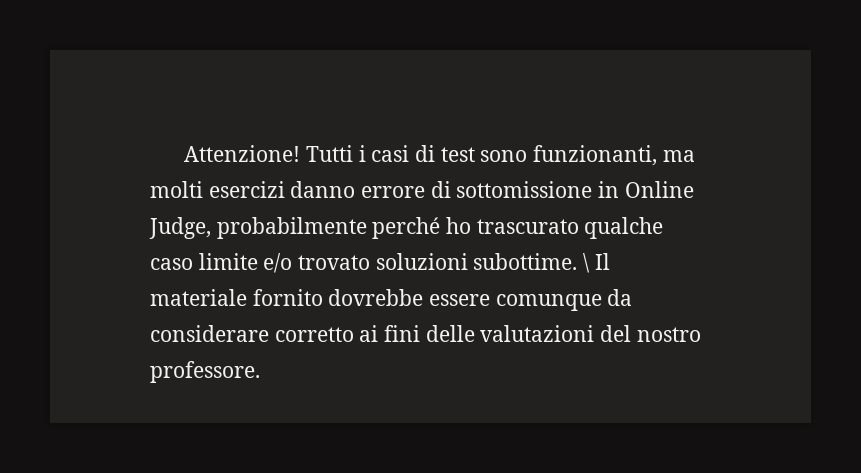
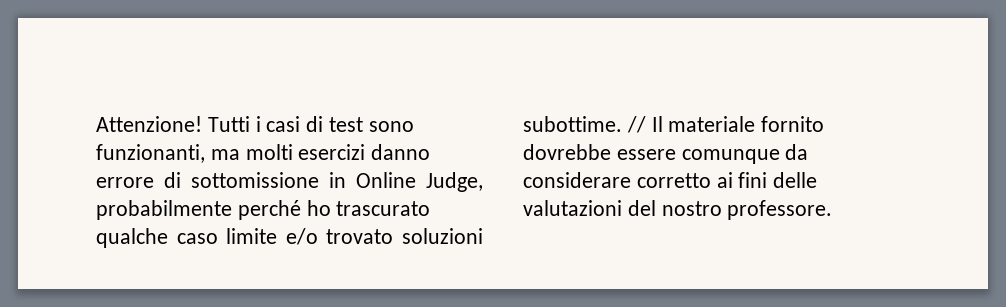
- \ Il materiale fornito dovrebbe essere comunque da considerare corretto ai fini delle valutazioni del nostro professore.
+ // Il materiale fornito dovrebbe essere comunque da considerare corretto ai fini delle valutazioni del nostro professore.

